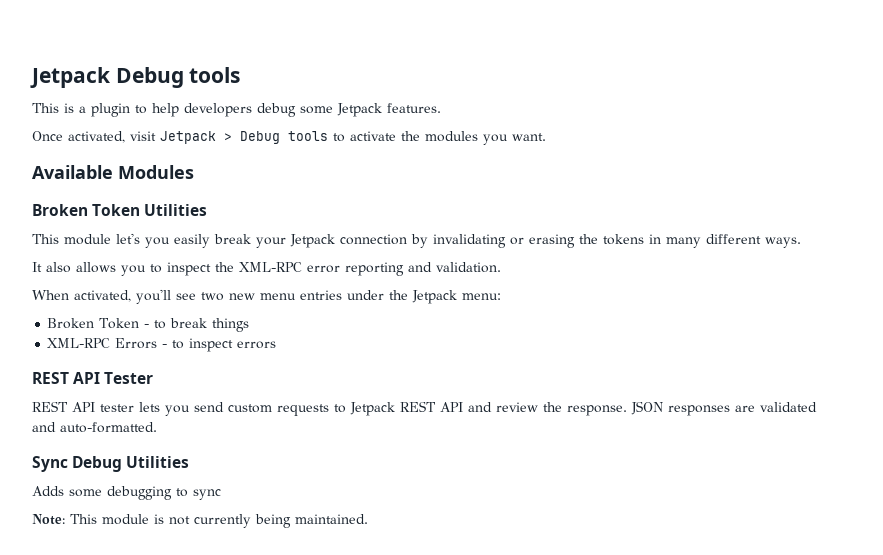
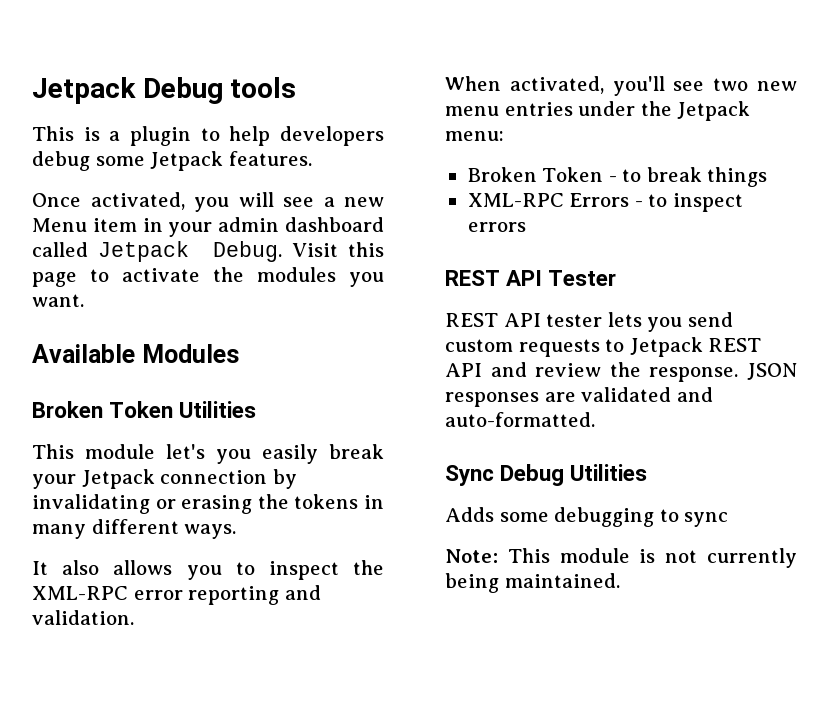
- Once activated, visit Jetpack > Debug tools to activate the modules you want.
+ Once activated, you will see a new Menu item in your admin dashboard called Jetpack Debug. Visit this page to activate the modules you want.

